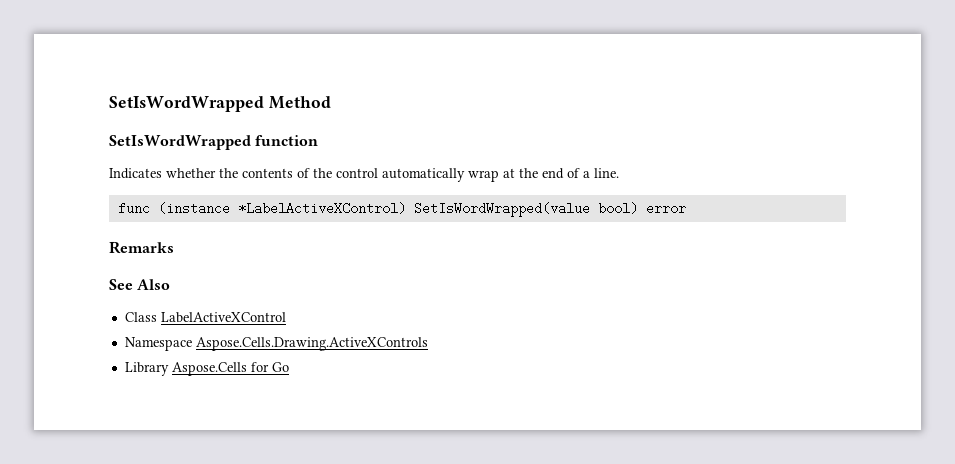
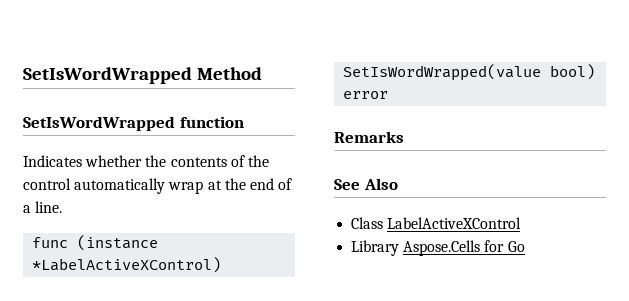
- Namespace Aspose.Cells.Drawing.ActiveXControls

